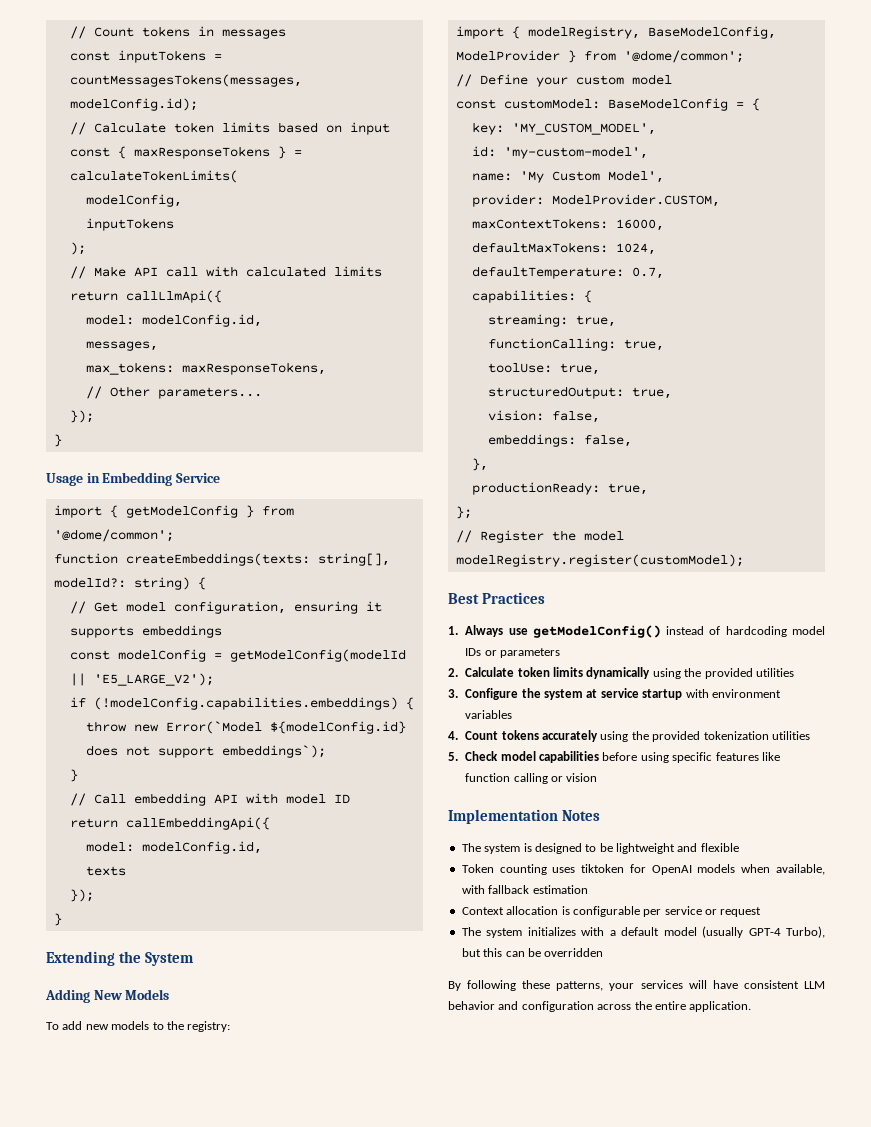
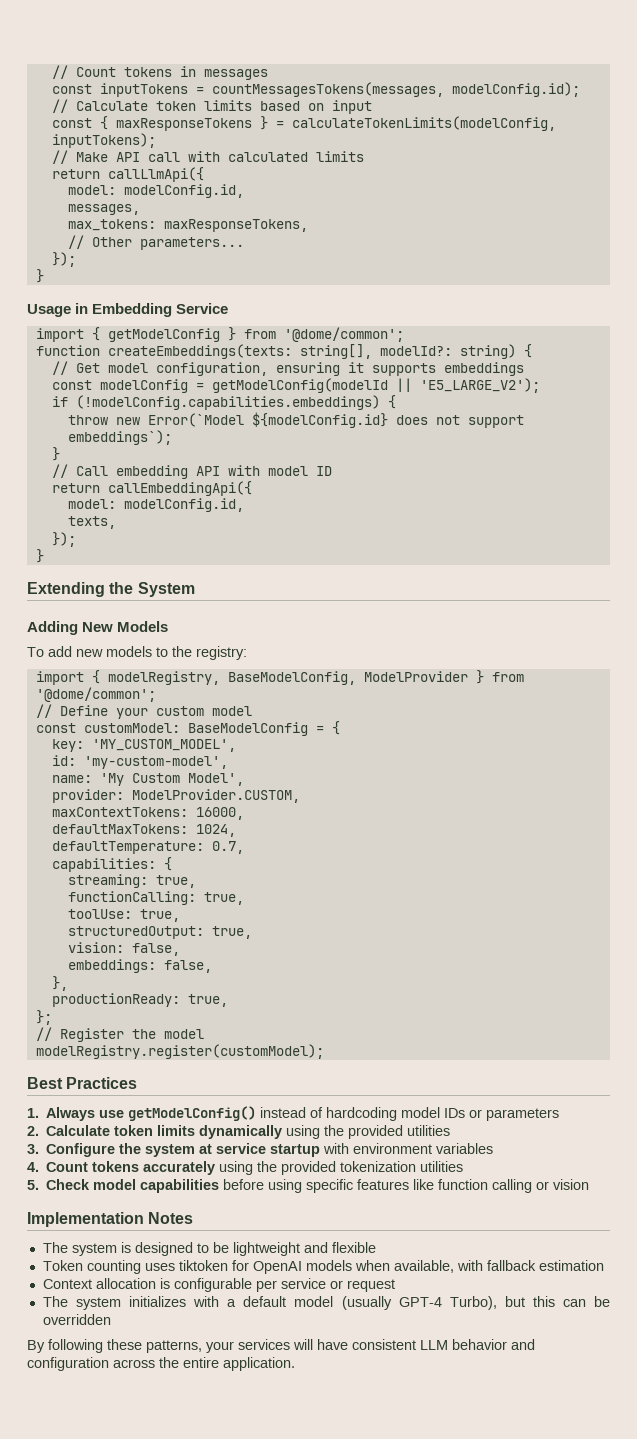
- const { maxResponseTokens } = calculateTokenLimits(
- modelConfig,
- inputTokens
- );
+ const { maxResponseTokens } = calculateTokenLimits(modelConfig, inputTokens);
- texts
+ texts,

